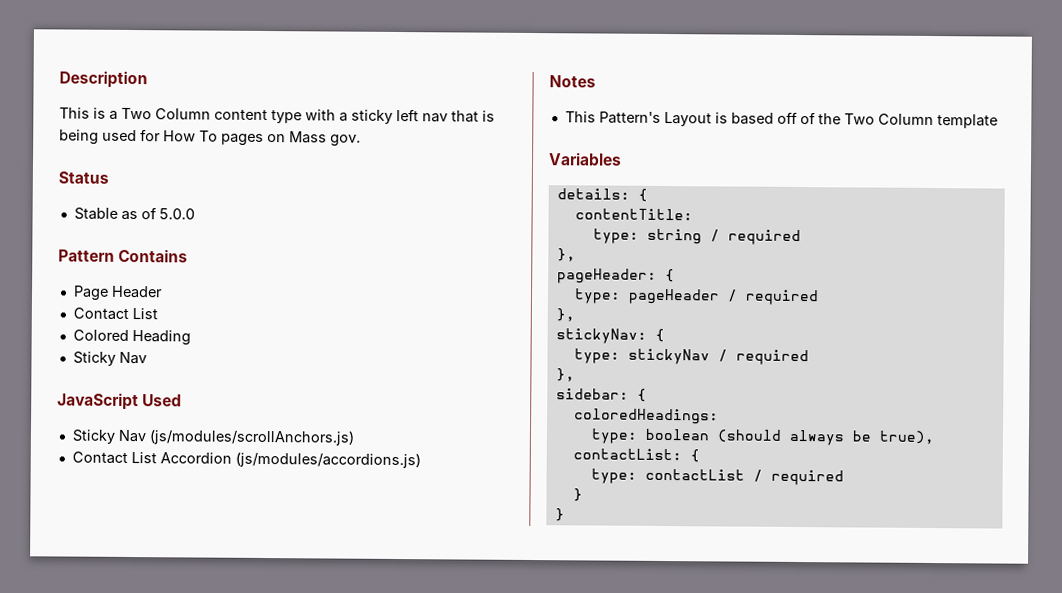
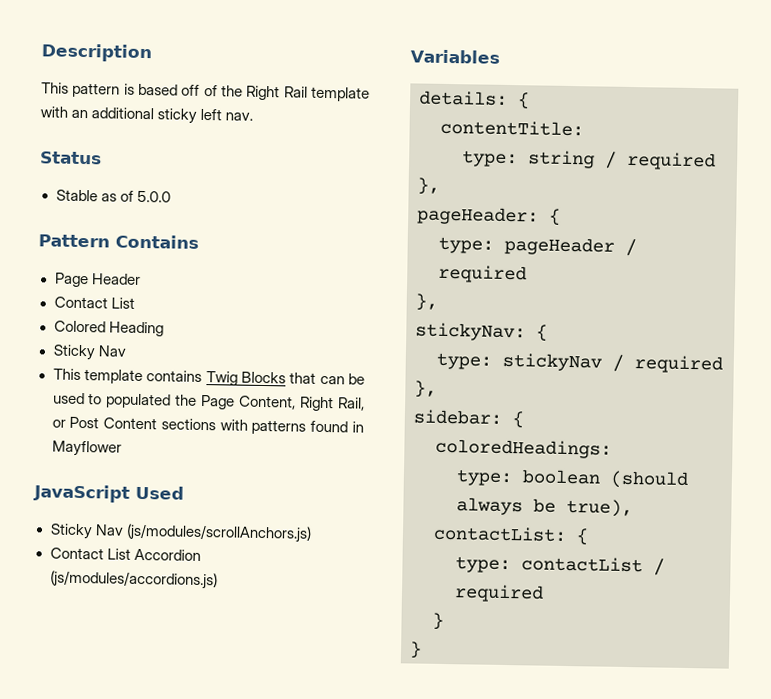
- This is a Two Column content type with a sticky left nav that is being used for How To pages on Mass gov.
+ This pattern is based off of the Right Rail template with an additional sticky left nav.
+ This template contains Twig Blocks that can be used to populated the Page Content, Right Rail, or Post Content sections with patterns found in Mayflower
- Notes
- This Pattern's Layout is based off of the Two Column template

